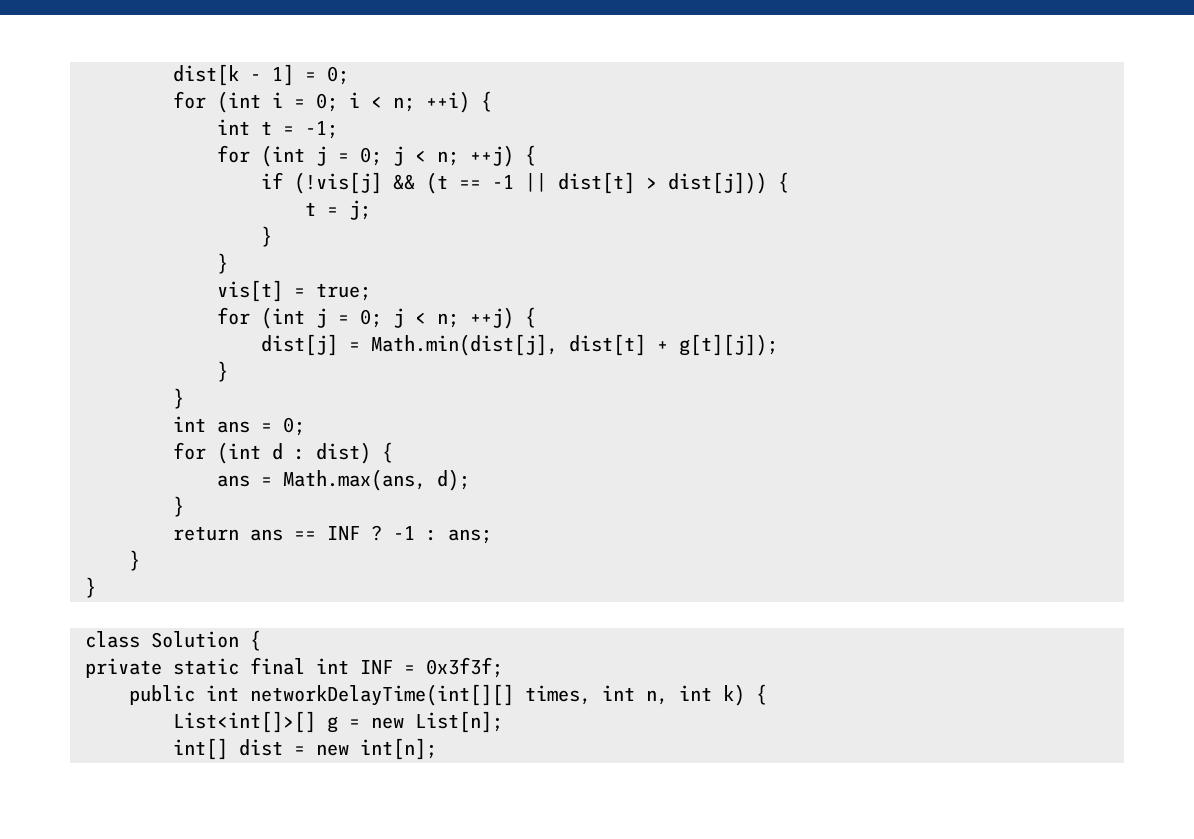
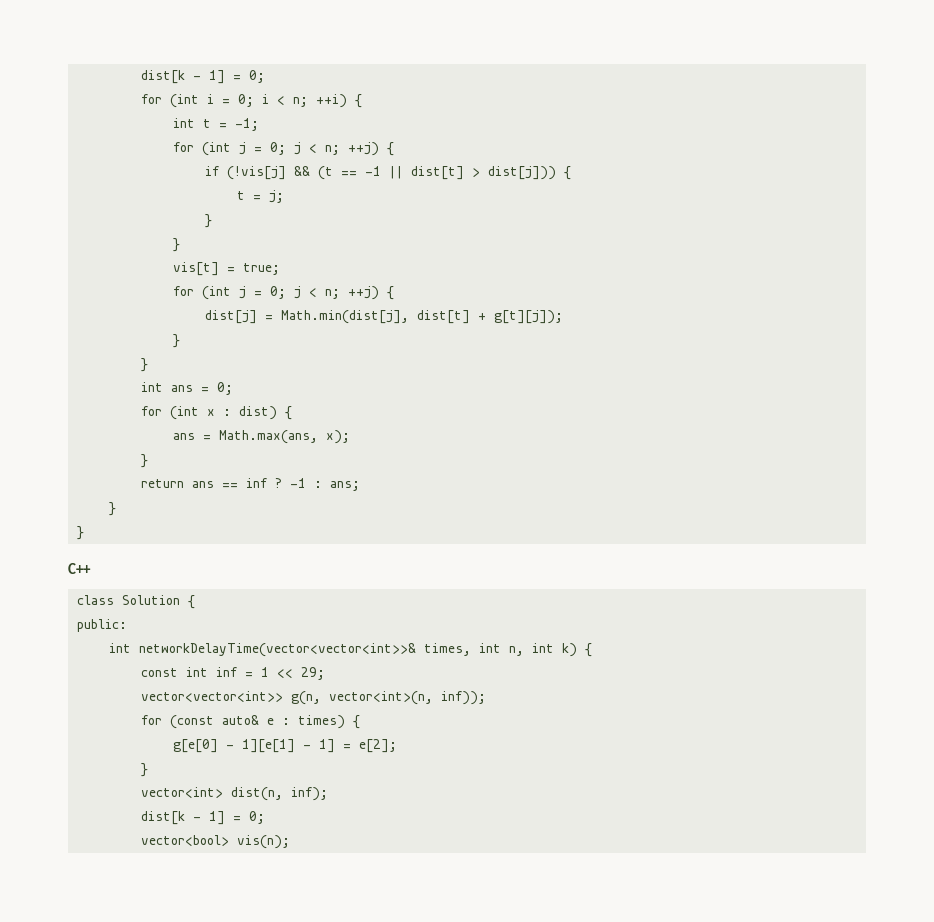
- for (int d : dist) {
+ for (int x : dist) {
- ans = Math.max(ans, d);
+ ans = Math.max(ans, x);
- return ans == INF ?
+ return ans == inf ?
+ C++
- private static final int INF = 0x3f3f;
- public int networkDelayTime(int[][] times, int n, int k) {
+ public:
+ int networkDelayTime(vector<vector<int>>& times, int n, int k) {
- List<int[]>[] g = new List[n];
- int[] dist = new int[n];
+ const int inf = 1 << 29;
+ vector<vector<int>> g(n, vector<int>(n, inf));
+ for (const auto& e : times) {
+ g[e[0] - 1][e[1] - 1] = e[2];
+ }
+ vector<int> dist(n, inf);
+ dist[k - 1] = 0;
+ vector<bool> vis(n);

